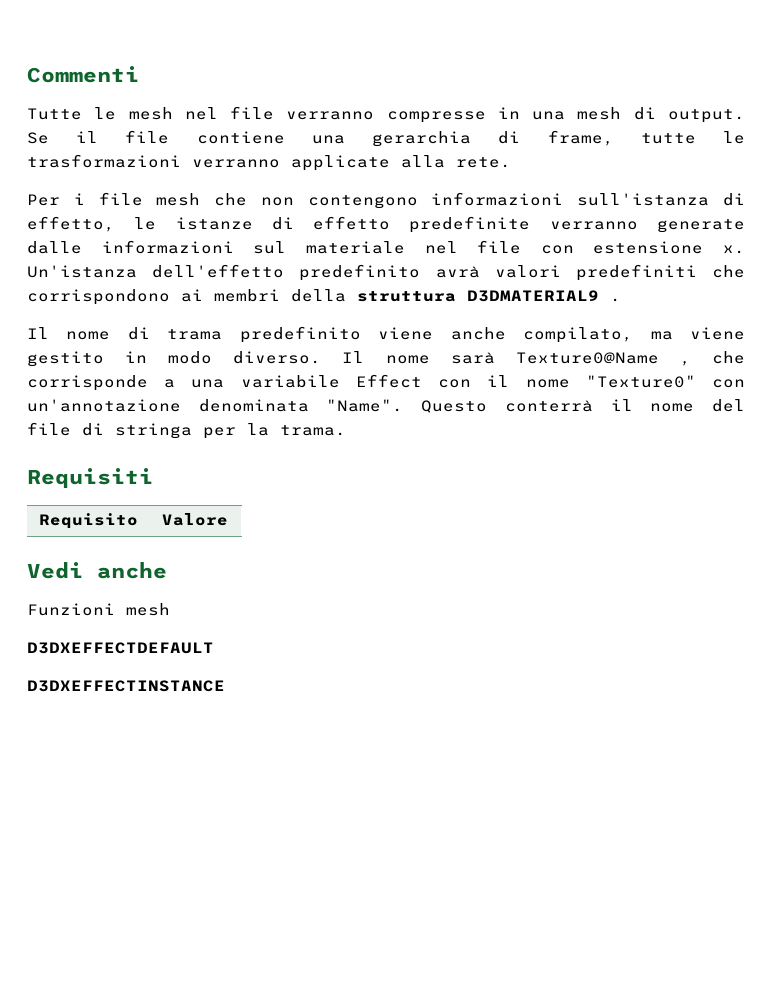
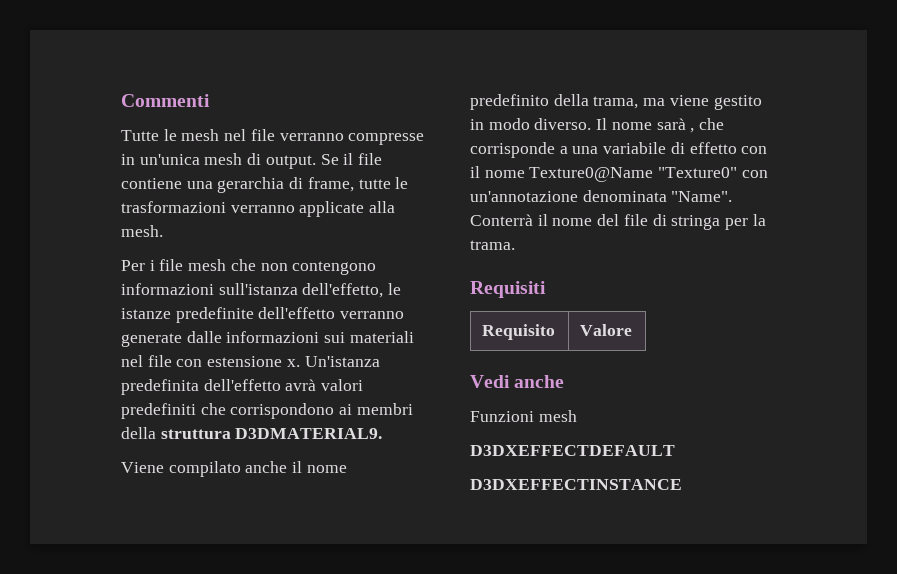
- Tutte le mesh nel file verranno compresse in una mesh di output.
+ Tutte le mesh nel file verranno compresse in un'unica mesh di output.
- Se il file contiene una gerarchia di frame, tutte le trasformazioni verranno applicate alla rete.
+ Se il file contiene una gerarchia di frame, tutte le trasformazioni verranno applicate alla mesh.
- Per i file mesh che non contengono informazioni sull'istanza di effetto, le istanze di effetto predefinite verranno generate dalle informazioni sul materiale nel file con estensione x.
+ Per i file mesh che non contengono informazioni sull'istanza dell'effetto, le istanze predefinite dell'effetto verranno generate dalle informazioni sui materiali nel file con estensione x.
- Un'istanza dell'effetto predefinito avrà valori predefiniti che corrispondono ai membri della struttura D3DMATERIAL9 .
- Il nome di trama predefinito viene anche compilato, ma viene gestito in modo diverso.
+ Un'istanza predefinita dell'effetto avrà valori predefiniti che corrispondono ai membri della struttura D3DMATERIAL9.
+ Viene compilato anche il nome predefinito della trama, ma viene gestito in modo diverso.
- Il nome sarà Texture0@Name , che corrisponde a una variabile Effect con il nome "Texture0" con un'annotazione denominata "Name".
+ Il nome sarà , che corrisponde a una variabile di effetto con il nome Texture0@Name "Texture0" con un'annotazione denominata "Name".
- Questo conterrà il nome del file di stringa per la trama.
+ Conterrà il nome del file di stringa per la trama.

